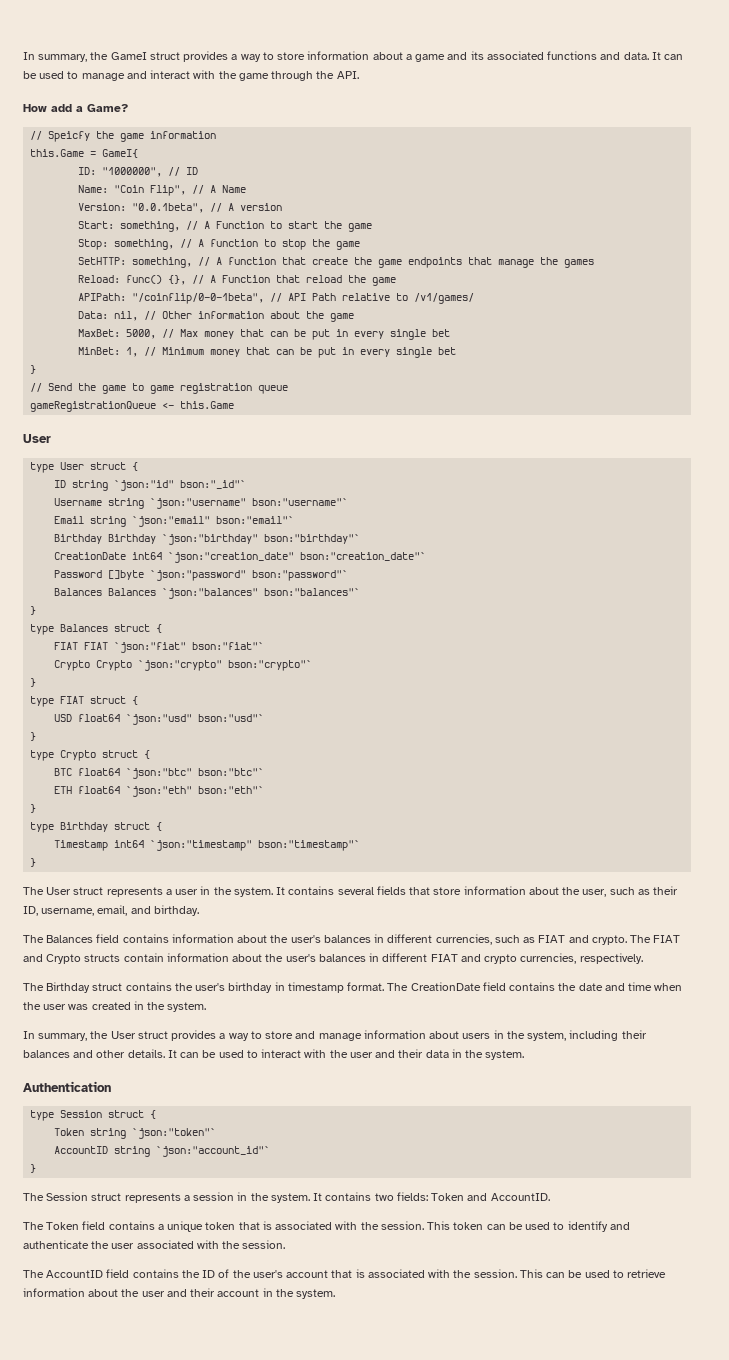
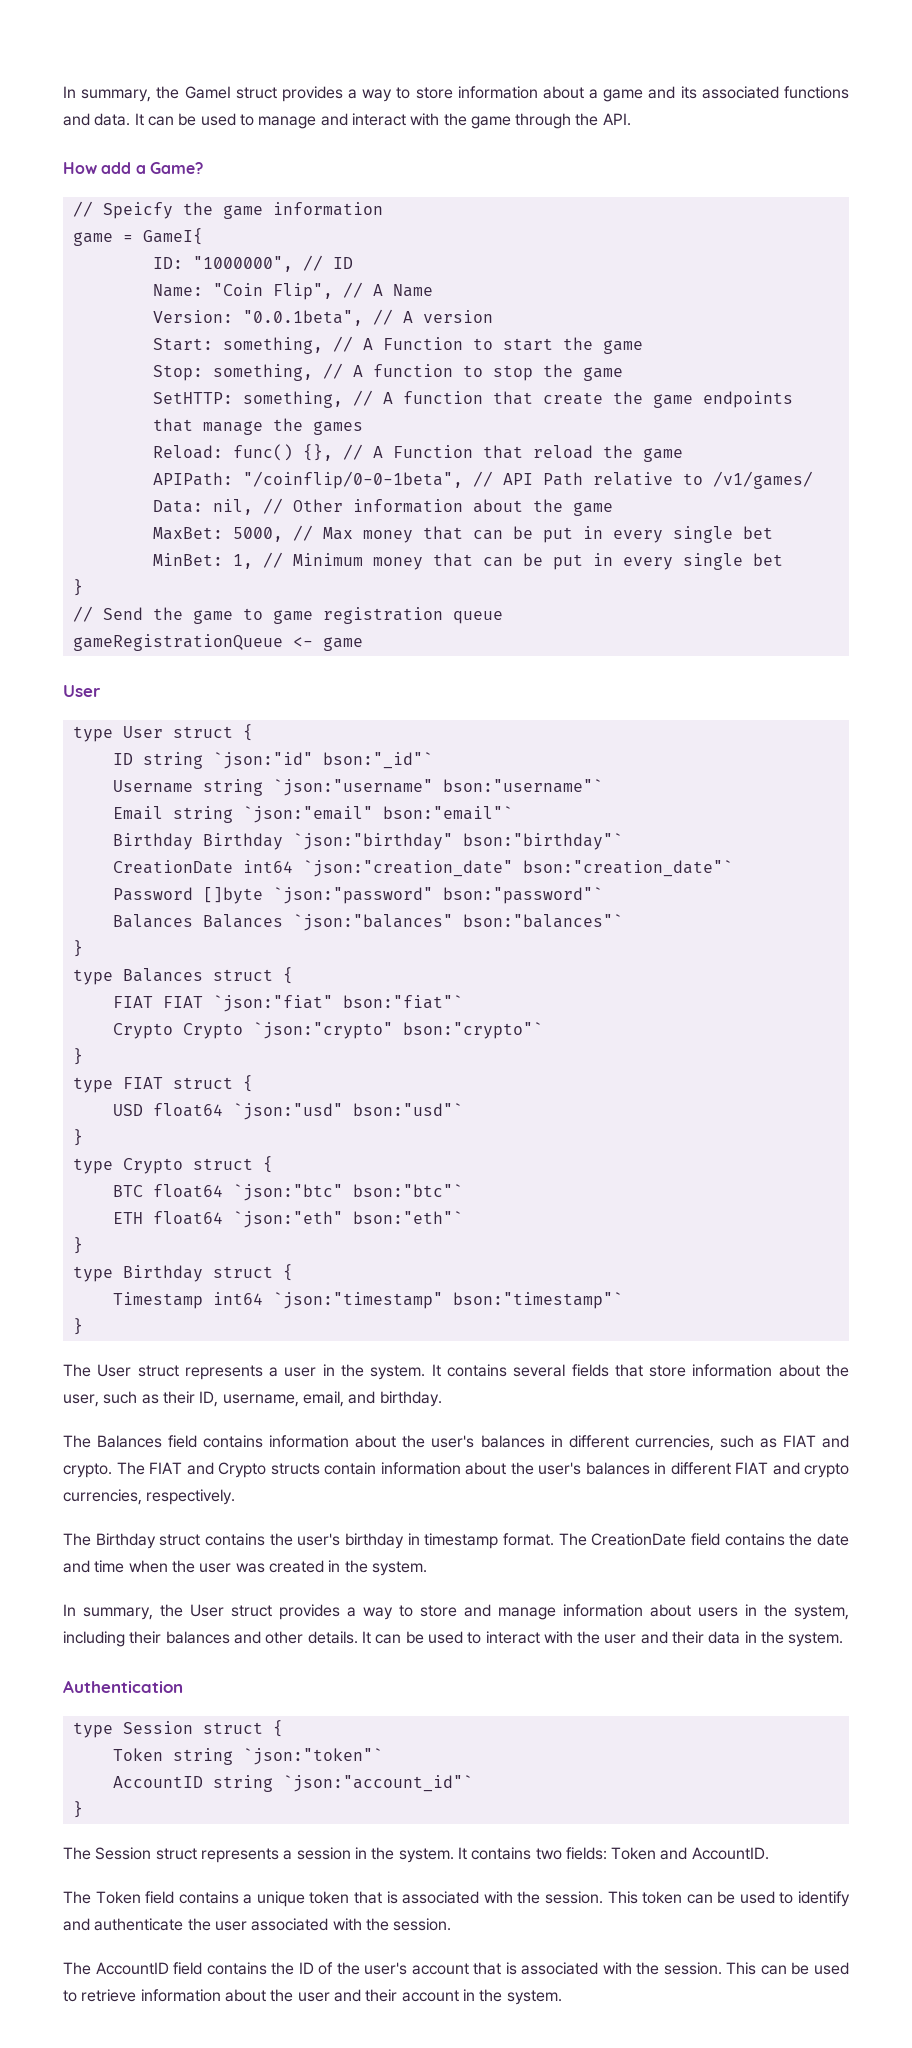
- this.Game = GameI{
+ game = GameI{
- gameRegistrationQueue <- this.Game
+ gameRegistrationQueue <- game

